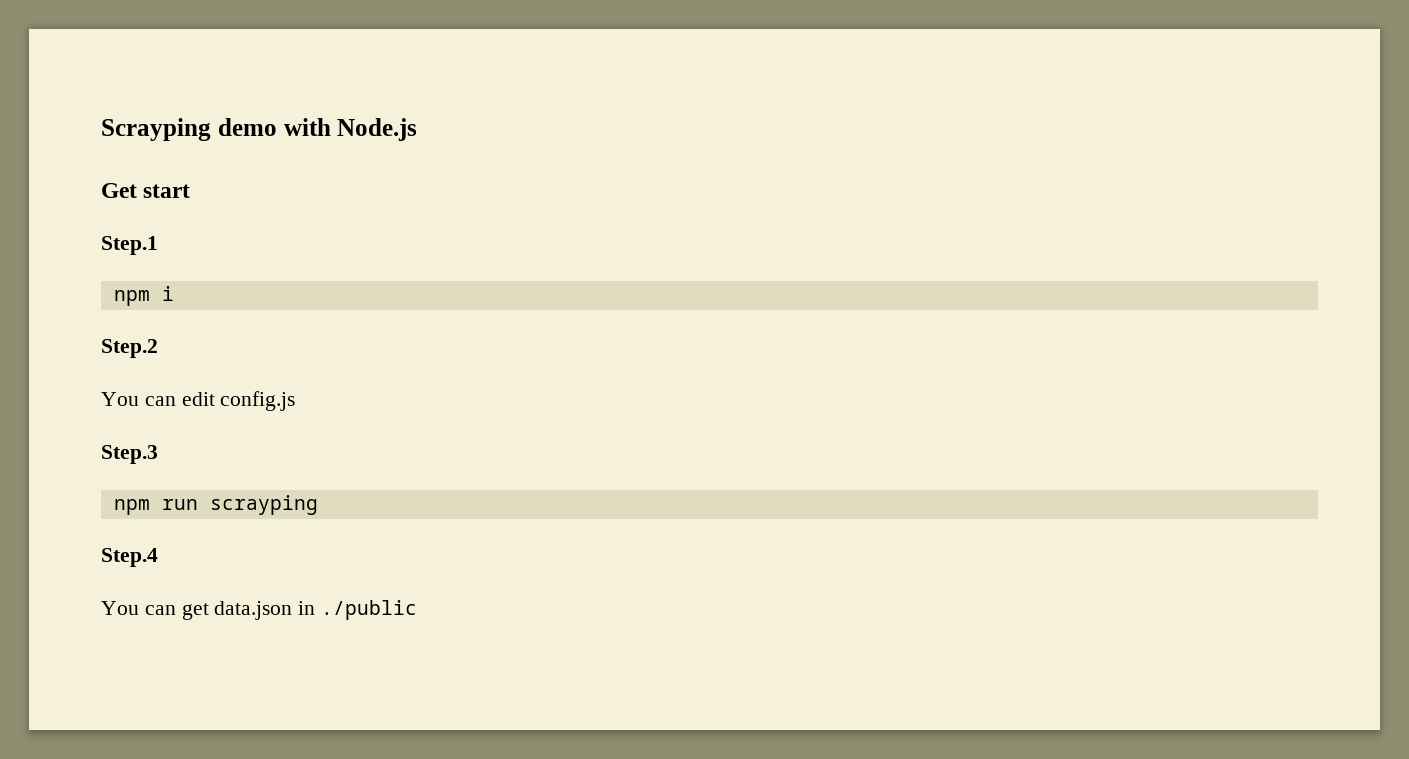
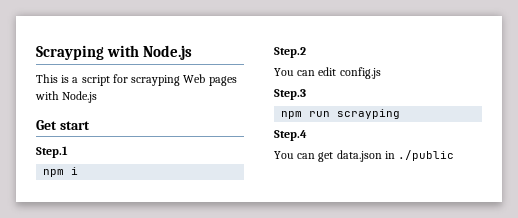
- Scrayping demo with Node.js
+ Scrayping with Node.js
+ This is a script for scrayping Web pages with Node.js

